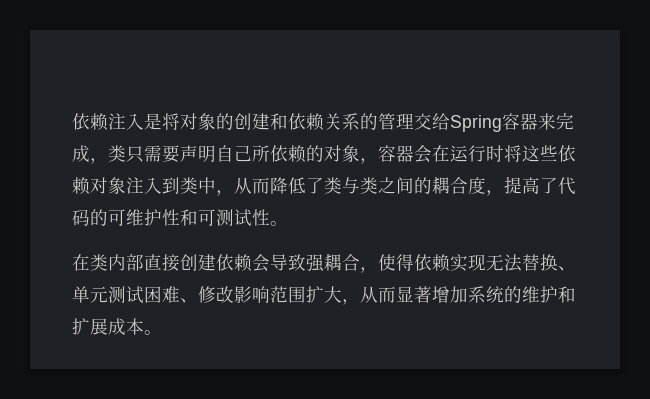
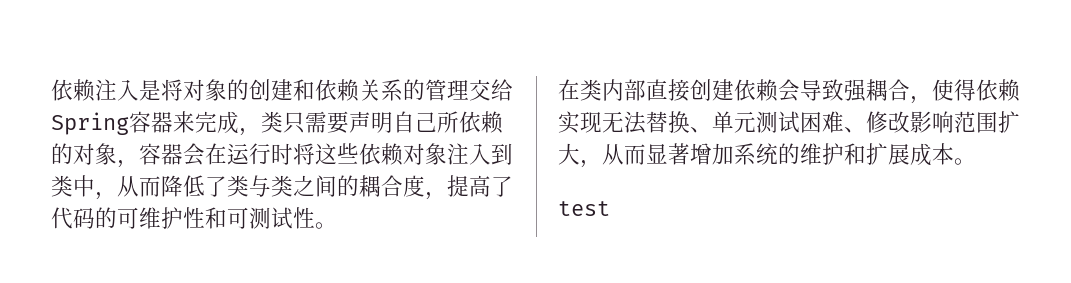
+ test

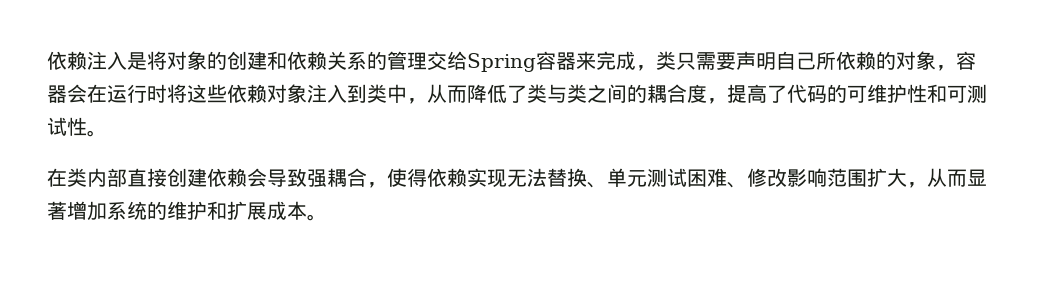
- test

